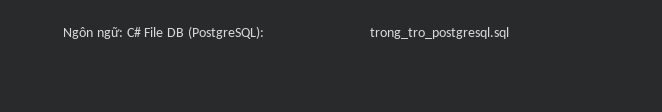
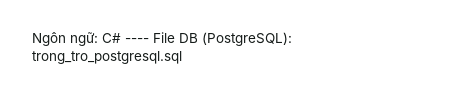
- Ngôn ngữ: C# File DB (PostgreSQL): trong_tro_postgresql.sql
+ Ngôn ngữ: C# ---- File DB (PostgreSQL): trong_tro_postgresql.sql

